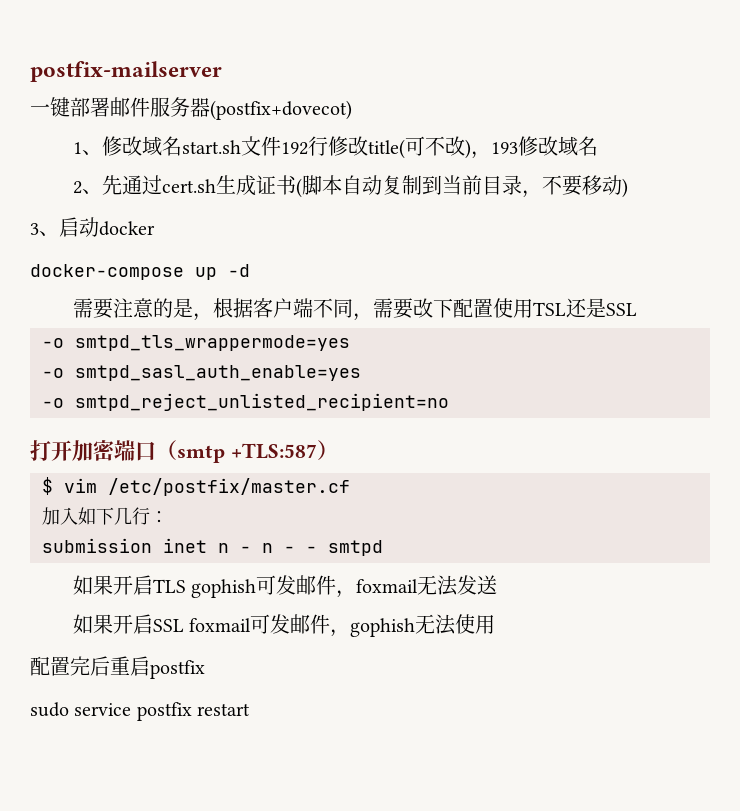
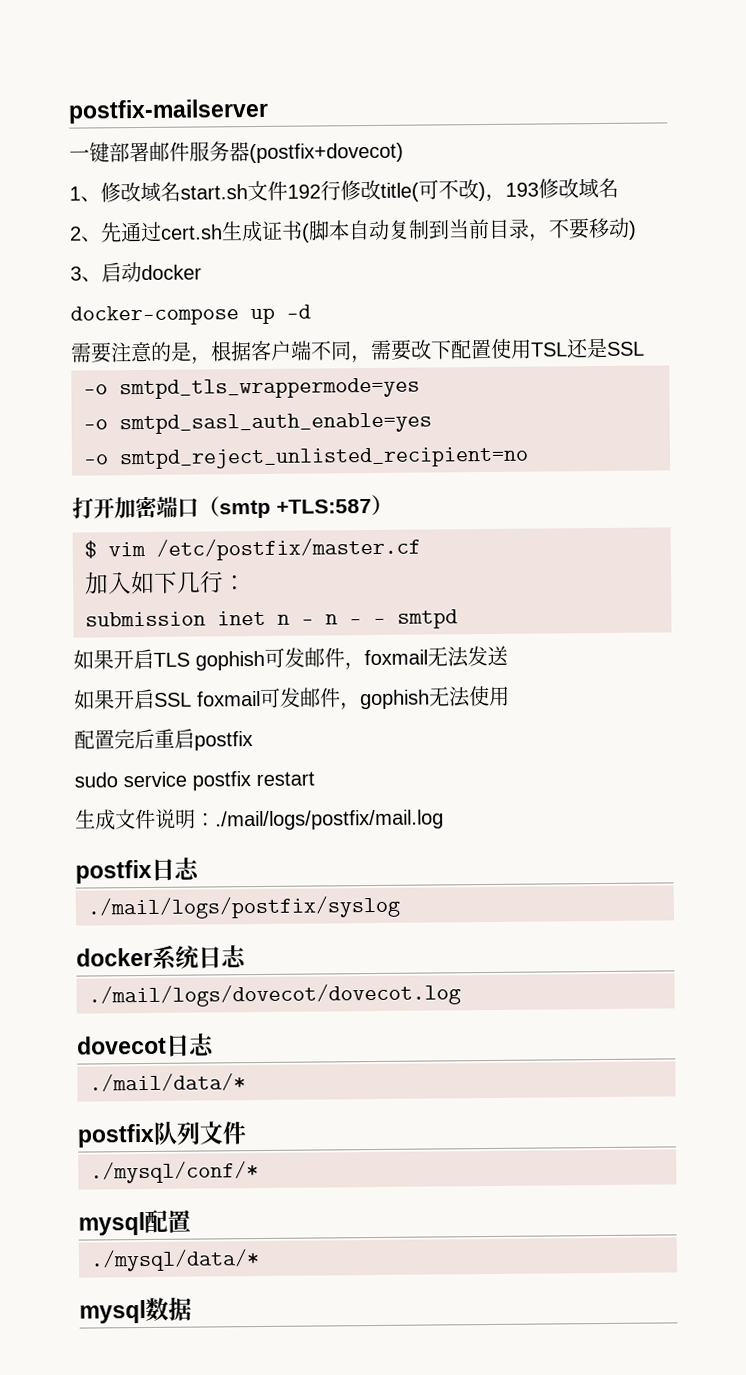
+ 生成文件说明：./mail/logs/postfix/mail.log
+ postfix日志
+ ./mail/logs/postfix/syslog
+ docker系统日志
+ ./mail/logs/dovecot/dovecot.log
+ dovecot日志
+ ./mail/data/*
+ postfix队列文件
+ ./mysql/conf/*
+ mysql配置
+ ./mysql/data/*
+ mysql数据

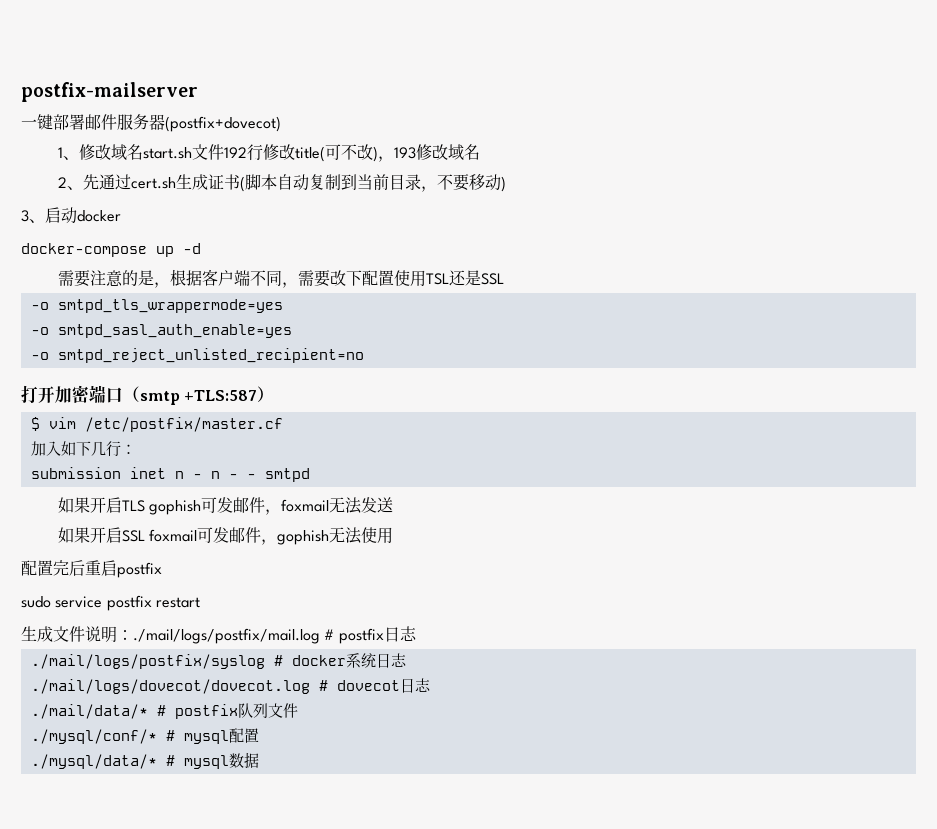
- 生成文件说明：./mail/logs/postfix/mail.log
- postfix日志
+ 生成文件说明：./mail/logs/postfix/mail.log # postfix日志
- ./mail/logs/postfix/syslog
- docker系统日志
+ ./mail/logs/postfix/syslog # docker系统日志
- ./mail/logs/dovecot/dovecot.log
- dovecot日志
+ ./mail/logs/dovecot/dovecot.log # dovecot日志
- ./mail/data/*
- postfix队列文件
+ ./mail/data/* # postfix队列文件
- ./mysql/conf/*
- mysql配置
+ ./mysql/conf/* # mysql配置
- ./mysql/data/*
- mysql数据
+ ./mysql/data/* # mysql数据

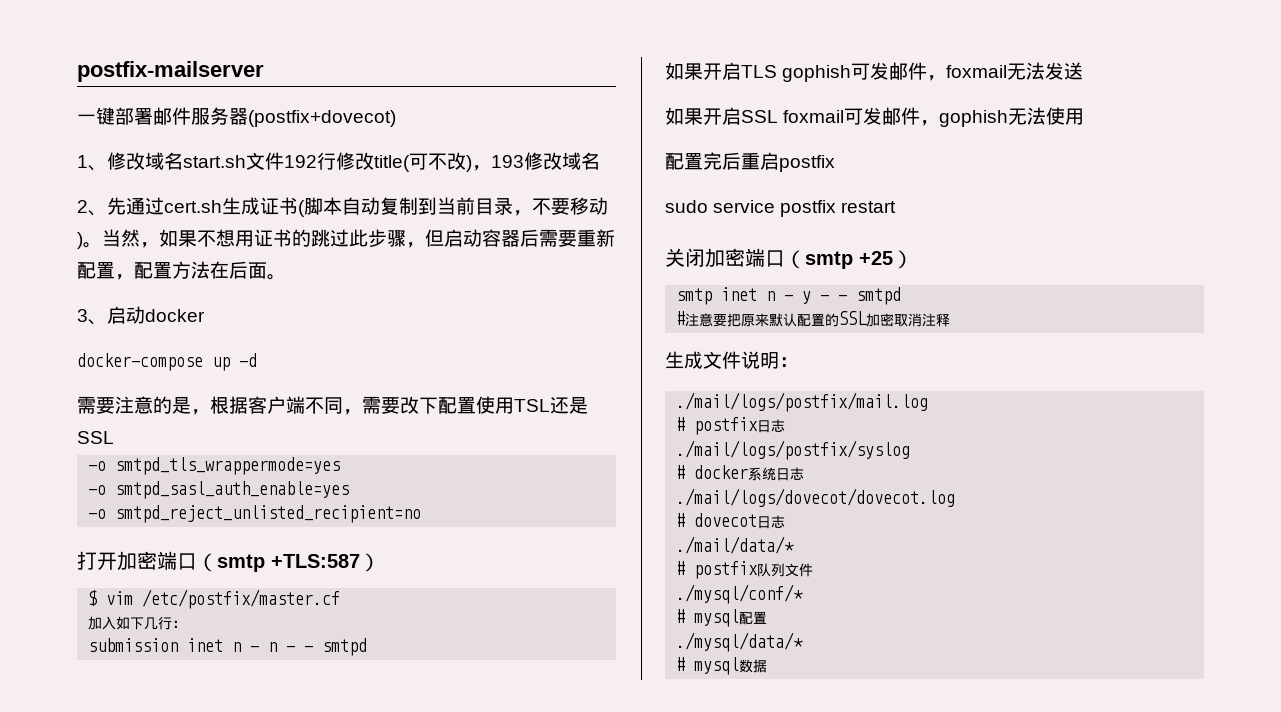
- 2、先通过cert.sh生成证书(脚本自动复制到当前目录，不要移动)
+ 2、先通过cert.sh生成证书(脚本自动复制到当前目录，不要移动)。当然，如果不想用证书的跳过此步骤，但启动容器后需要重新配置，配置方法在后面。
+ 关闭加密端口（smtp +25）
+ smtp inet n - y - - smtpd
+ #注意要把原来默认配置的SSL加密取消注释
- 生成文件说明：./mail/logs/postfix/mail.log # postfix日志
+ 生成文件说明：
+ ./mail/logs/postfix/mail.log
+ # postfix日志
- ./mail/logs/postfix/syslog # docker系统日志
+ ./mail/logs/postfix/syslog
+ # docker系统日志
- ./mail/logs/dovecot/dovecot.log # dovecot日志
+ ./mail/logs/dovecot/dovecot.log
+ # dovecot日志
- ./mail/data/* # postfix队列文件
+ ./mail/data/*
+ # postfix队列文件
- ./mysql/conf/* # mysql配置
+ ./mysql/conf/*
+ # mysql配置
- ./mysql/data/* # mysql数据
+ ./mysql/data/*
+ # mysql数据

